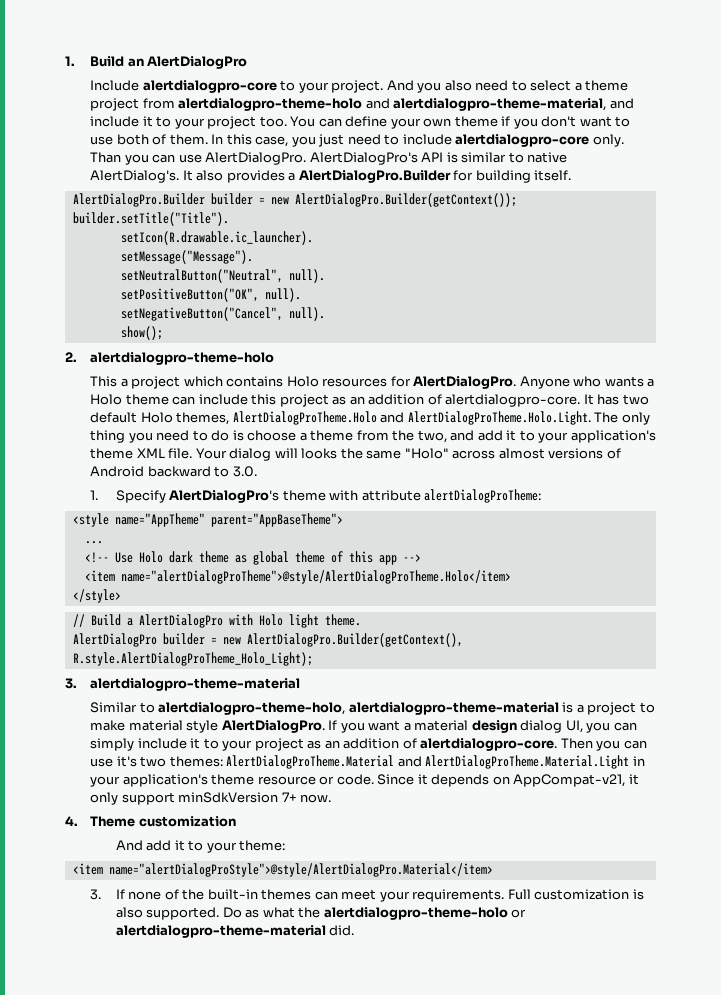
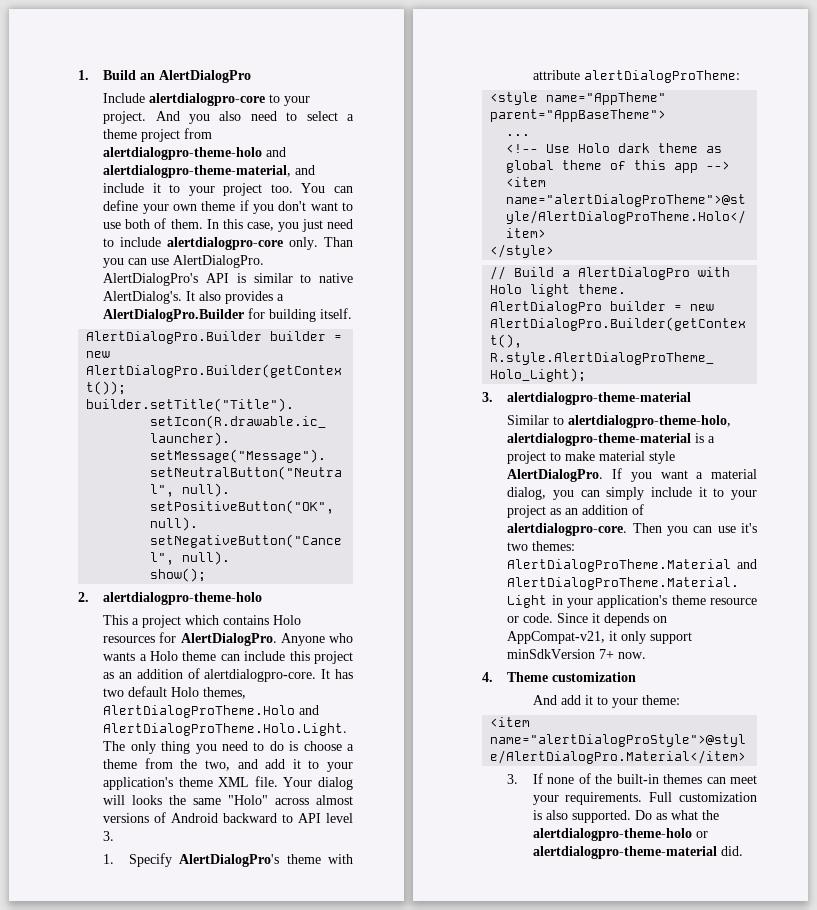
- Your dialog will looks the same "Holo" across almost versions of Android backward to 3.0.
+ Your dialog will looks the same "Holo" across almost versions of Android backward to API level 3.
- If you want a material design dialog UI, you can simply include it to your project as an addition of alertdialogpro-core.
+ If you want a material dialog, you can simply include it to your project as an addition of alertdialogpro-core.

